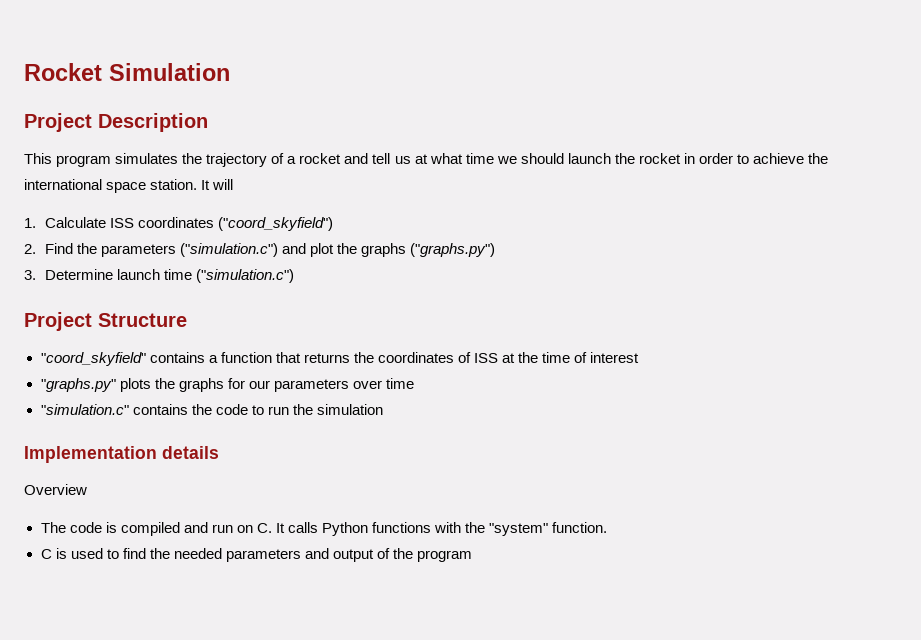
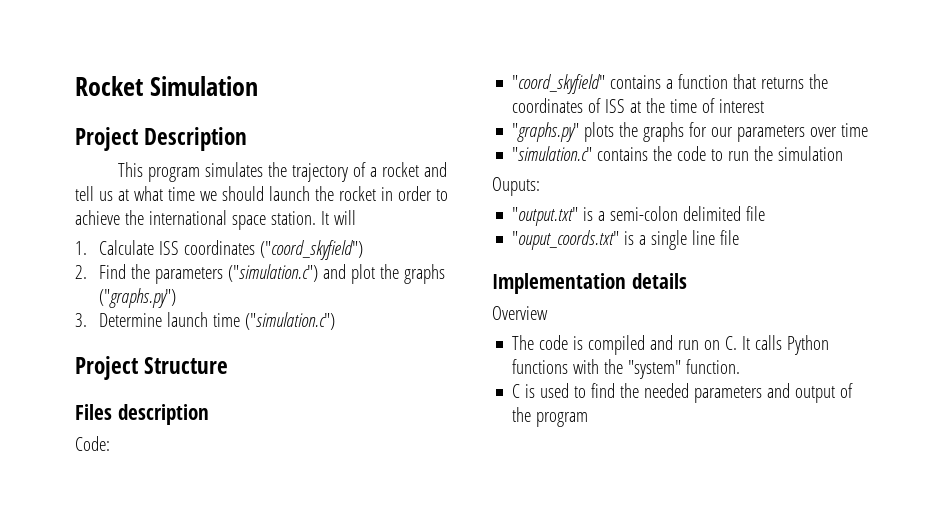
+ Files description
+ Code:
+ Ouputs:
+ "output.txt" is a semi-colon delimited file
+ "ouput_coords.txt" is a single line file

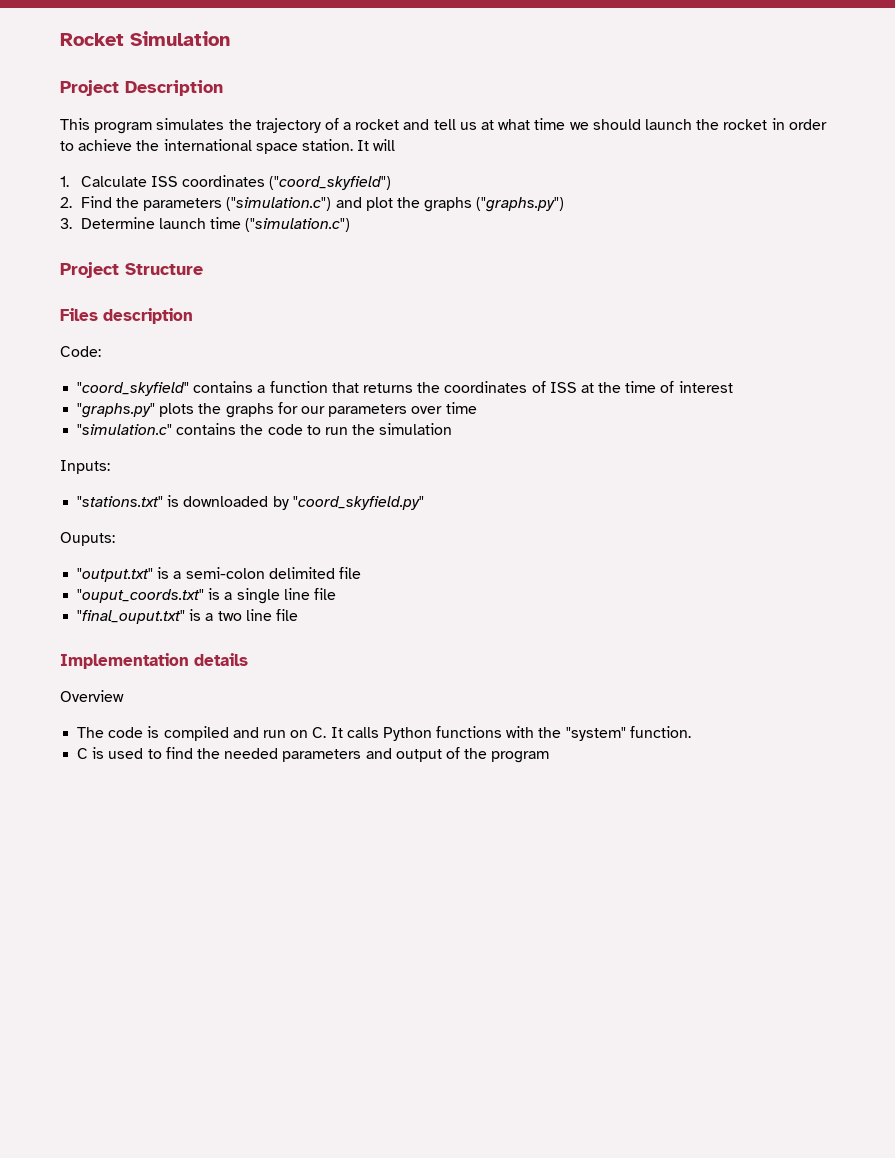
+ Inputs:
+ "stations.txt" is downloaded by "coord_skyfield.py"
+ "final_ouput.txt" is a two line file

